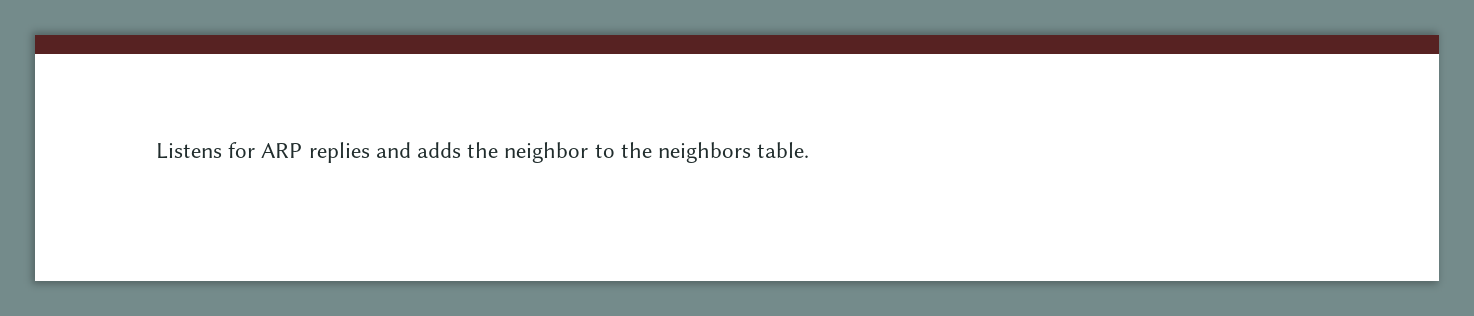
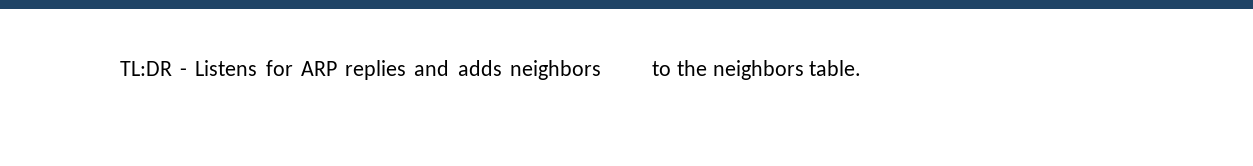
- Listens for ARP replies and adds the neighbor to the neighbors table.
+ TL:DR - Listens for ARP replies and adds neighbors to the neighbors table.

